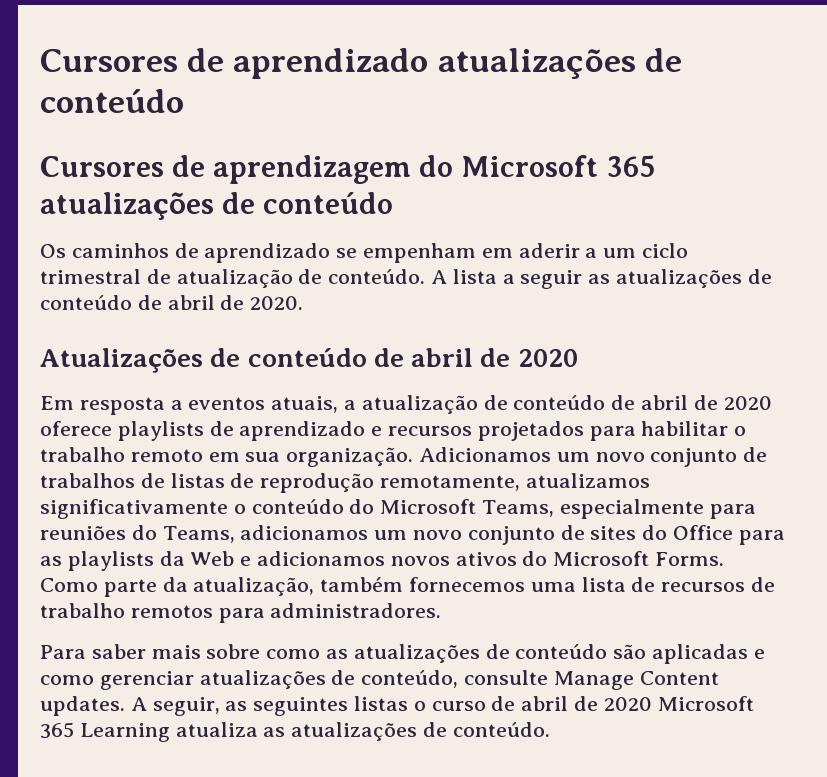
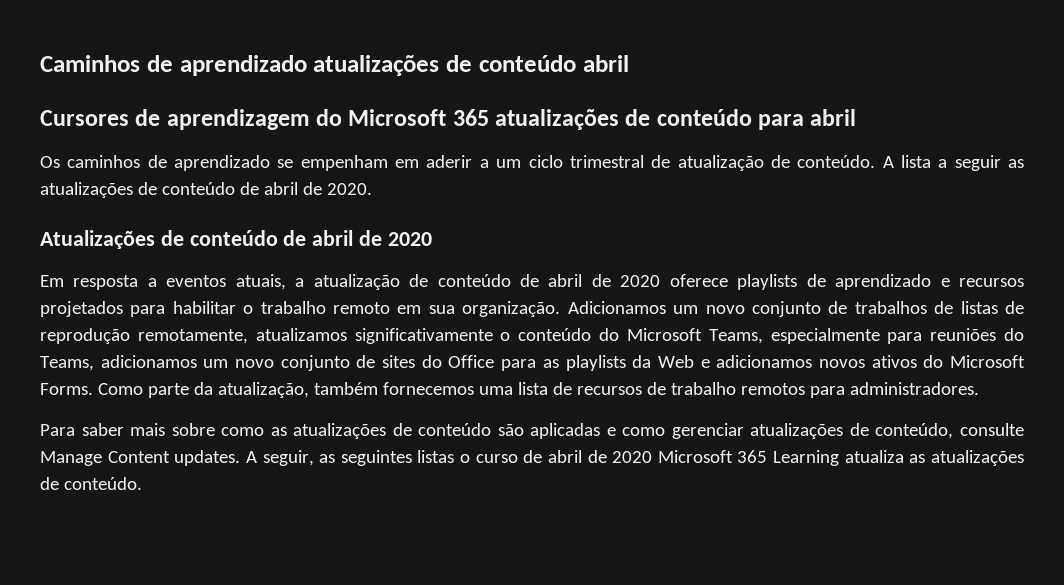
- Cursores de aprendizado atualizações de conteúdo
+ Caminhos de aprendizado atualizações de conteúdo abril
- Cursores de aprendizagem do Microsoft 365 atualizações de conteúdo
+ Cursores de aprendizagem do Microsoft 365 atualizações de conteúdo para abril

